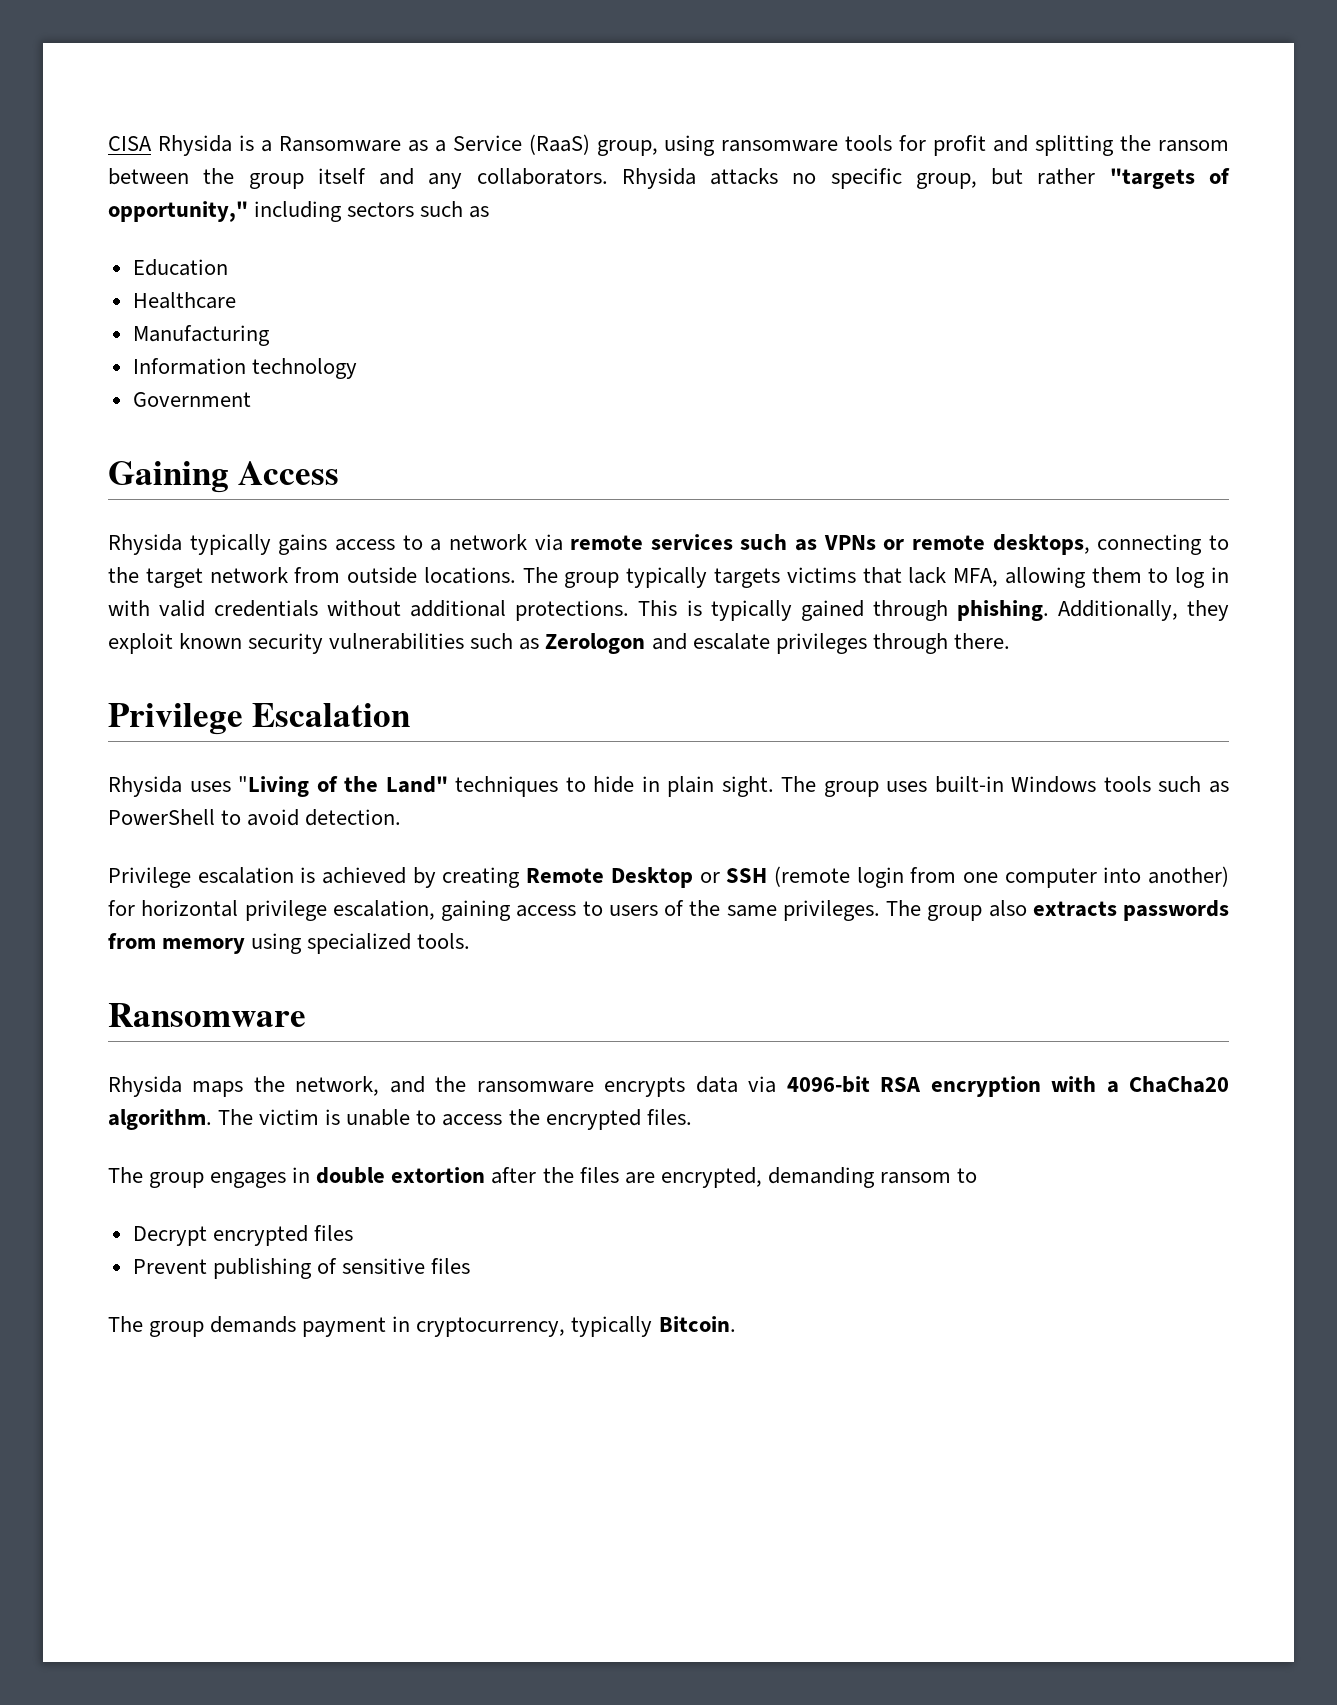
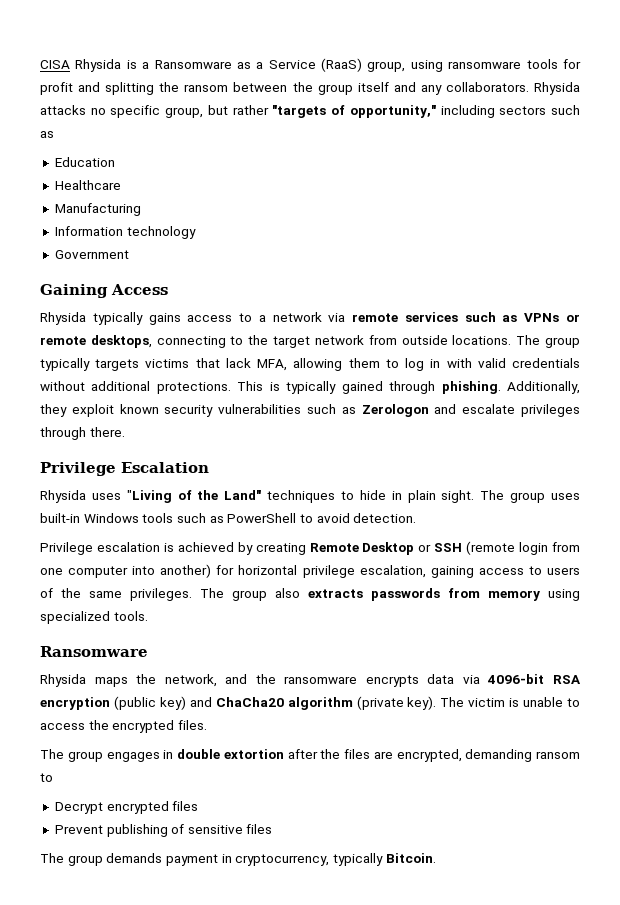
- Rhysida maps the network, and the ransomware encrypts data via 4096-bit RSA encryption with a ChaCha20 algorithm.
+ Rhysida maps the network, and the ransomware encrypts data via 4096-bit RSA encryption (public key) and ChaCha20 algorithm (private key).

